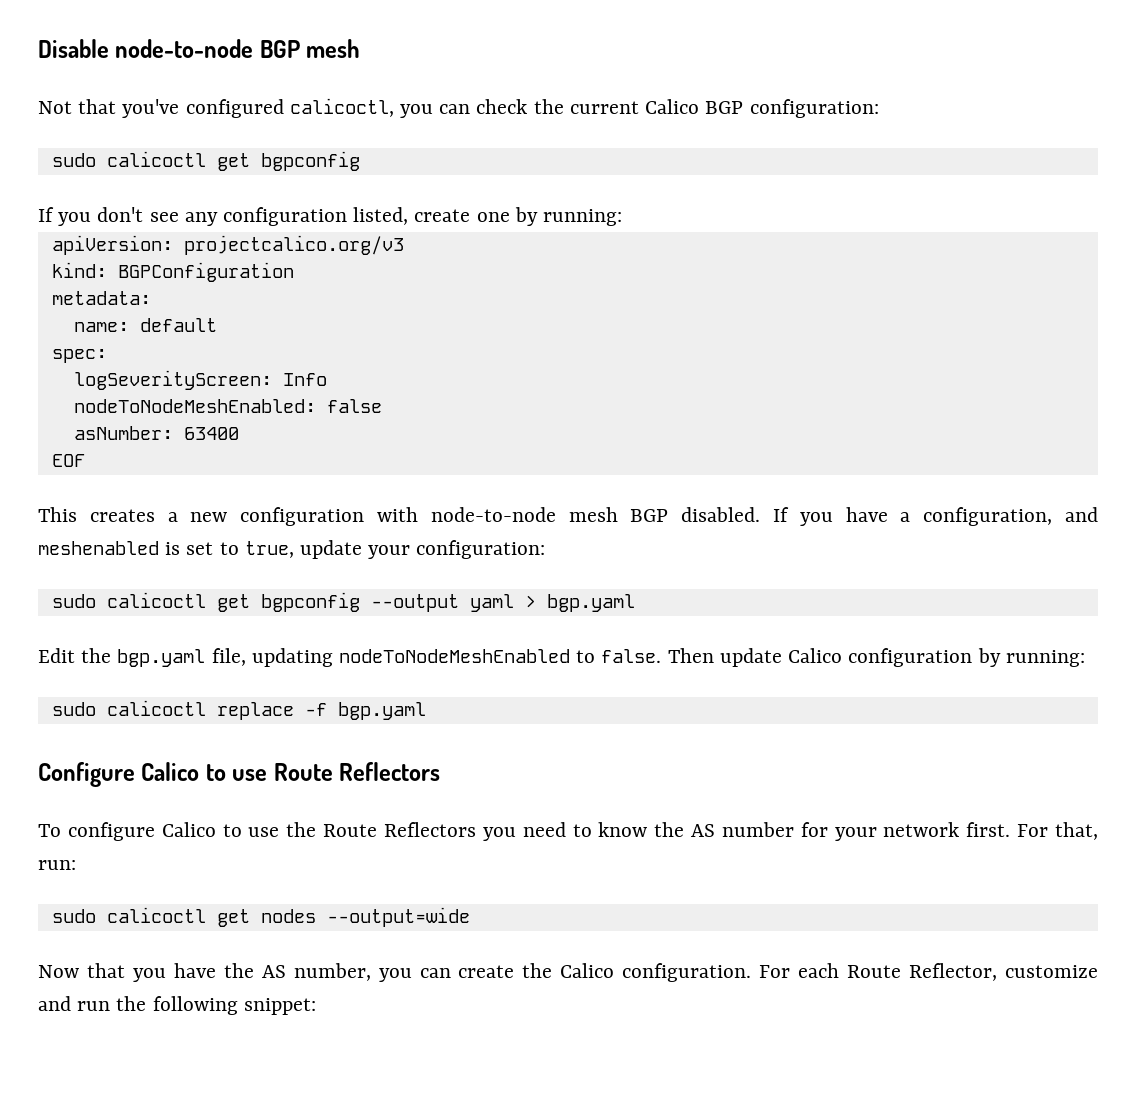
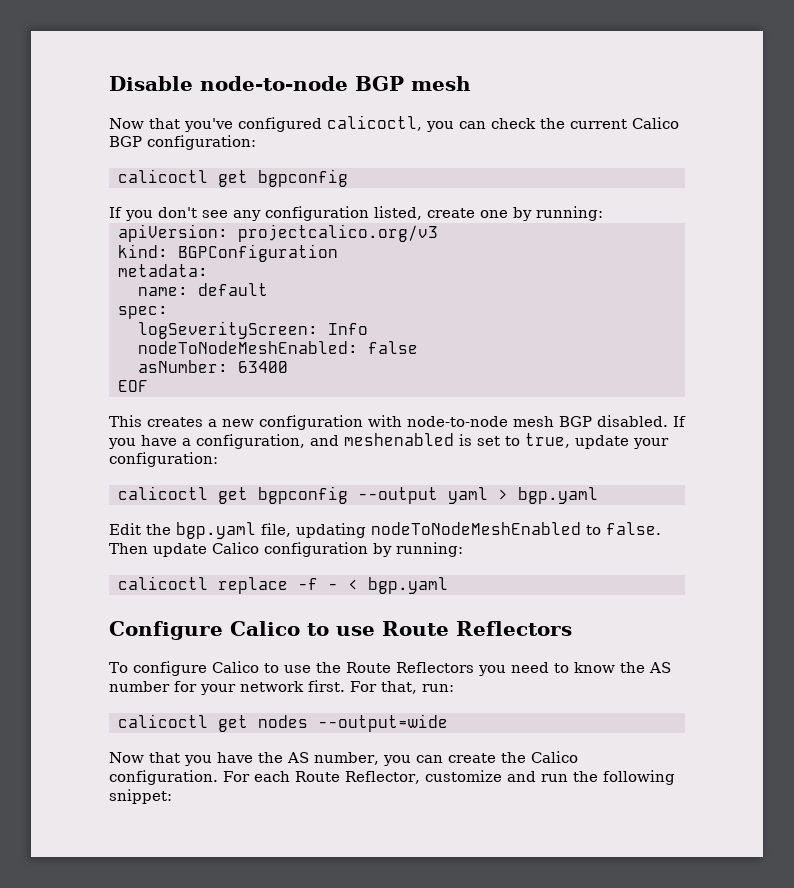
- Not that you've configured calicoctl, you can check the current Calico BGP configuration:
- sudo calicoctl get bgpconfig
+ Now that you've configured calicoctl, you can check the current Calico BGP configuration:
+ calicoctl get bgpconfig
- sudo calicoctl get bgpconfig --output yaml > bgp.yaml
+ calicoctl get bgpconfig --output yaml > bgp.yaml
- sudo calicoctl replace -f bgp.yaml
+ calicoctl replace -f - < bgp.yaml
- sudo calicoctl get nodes --output=wide
+ calicoctl get nodes --output=wide

